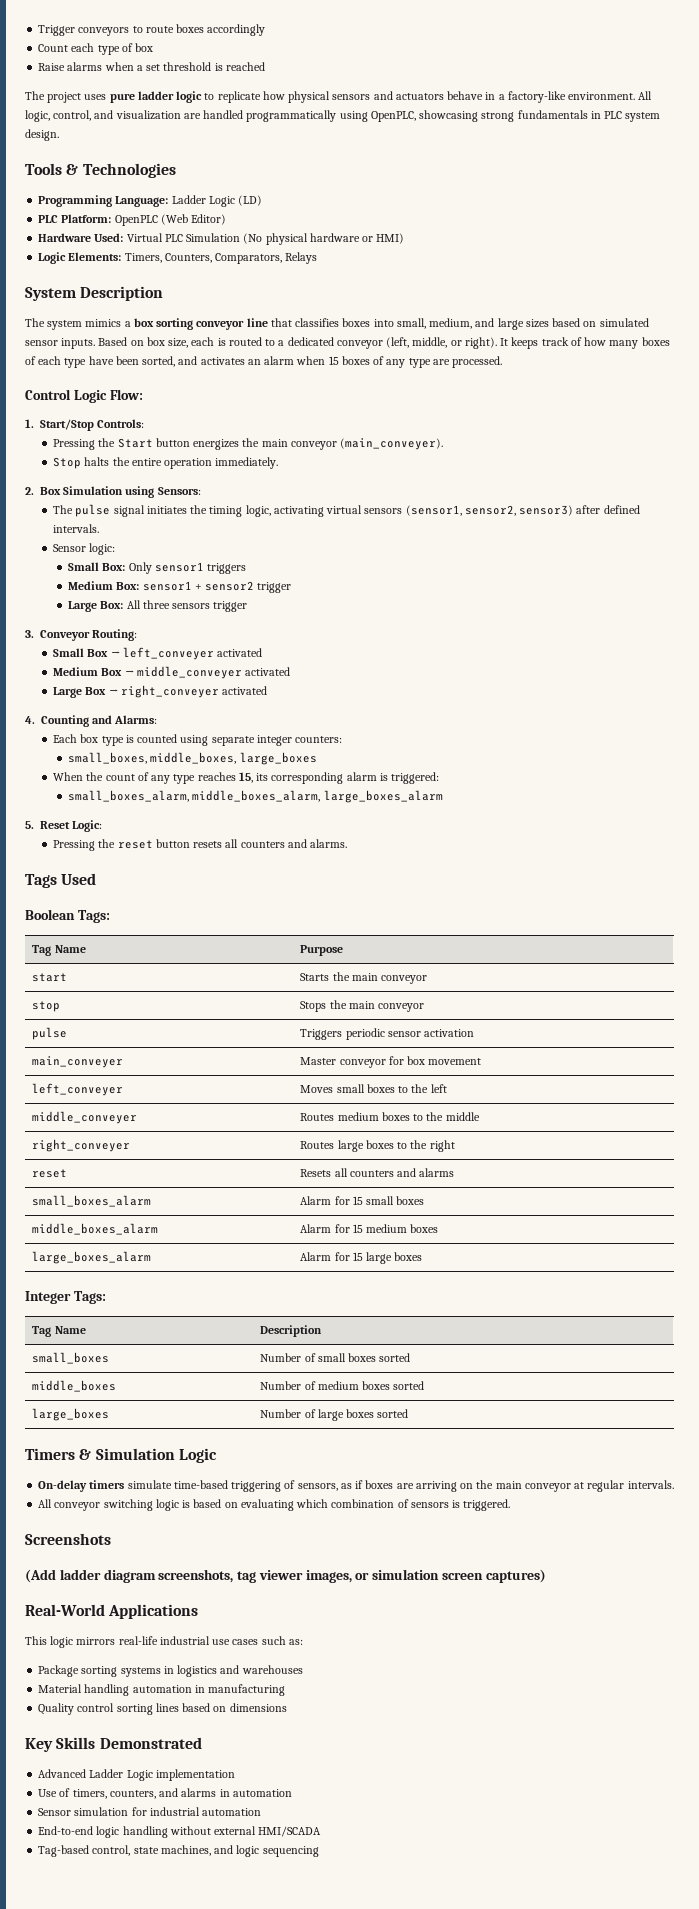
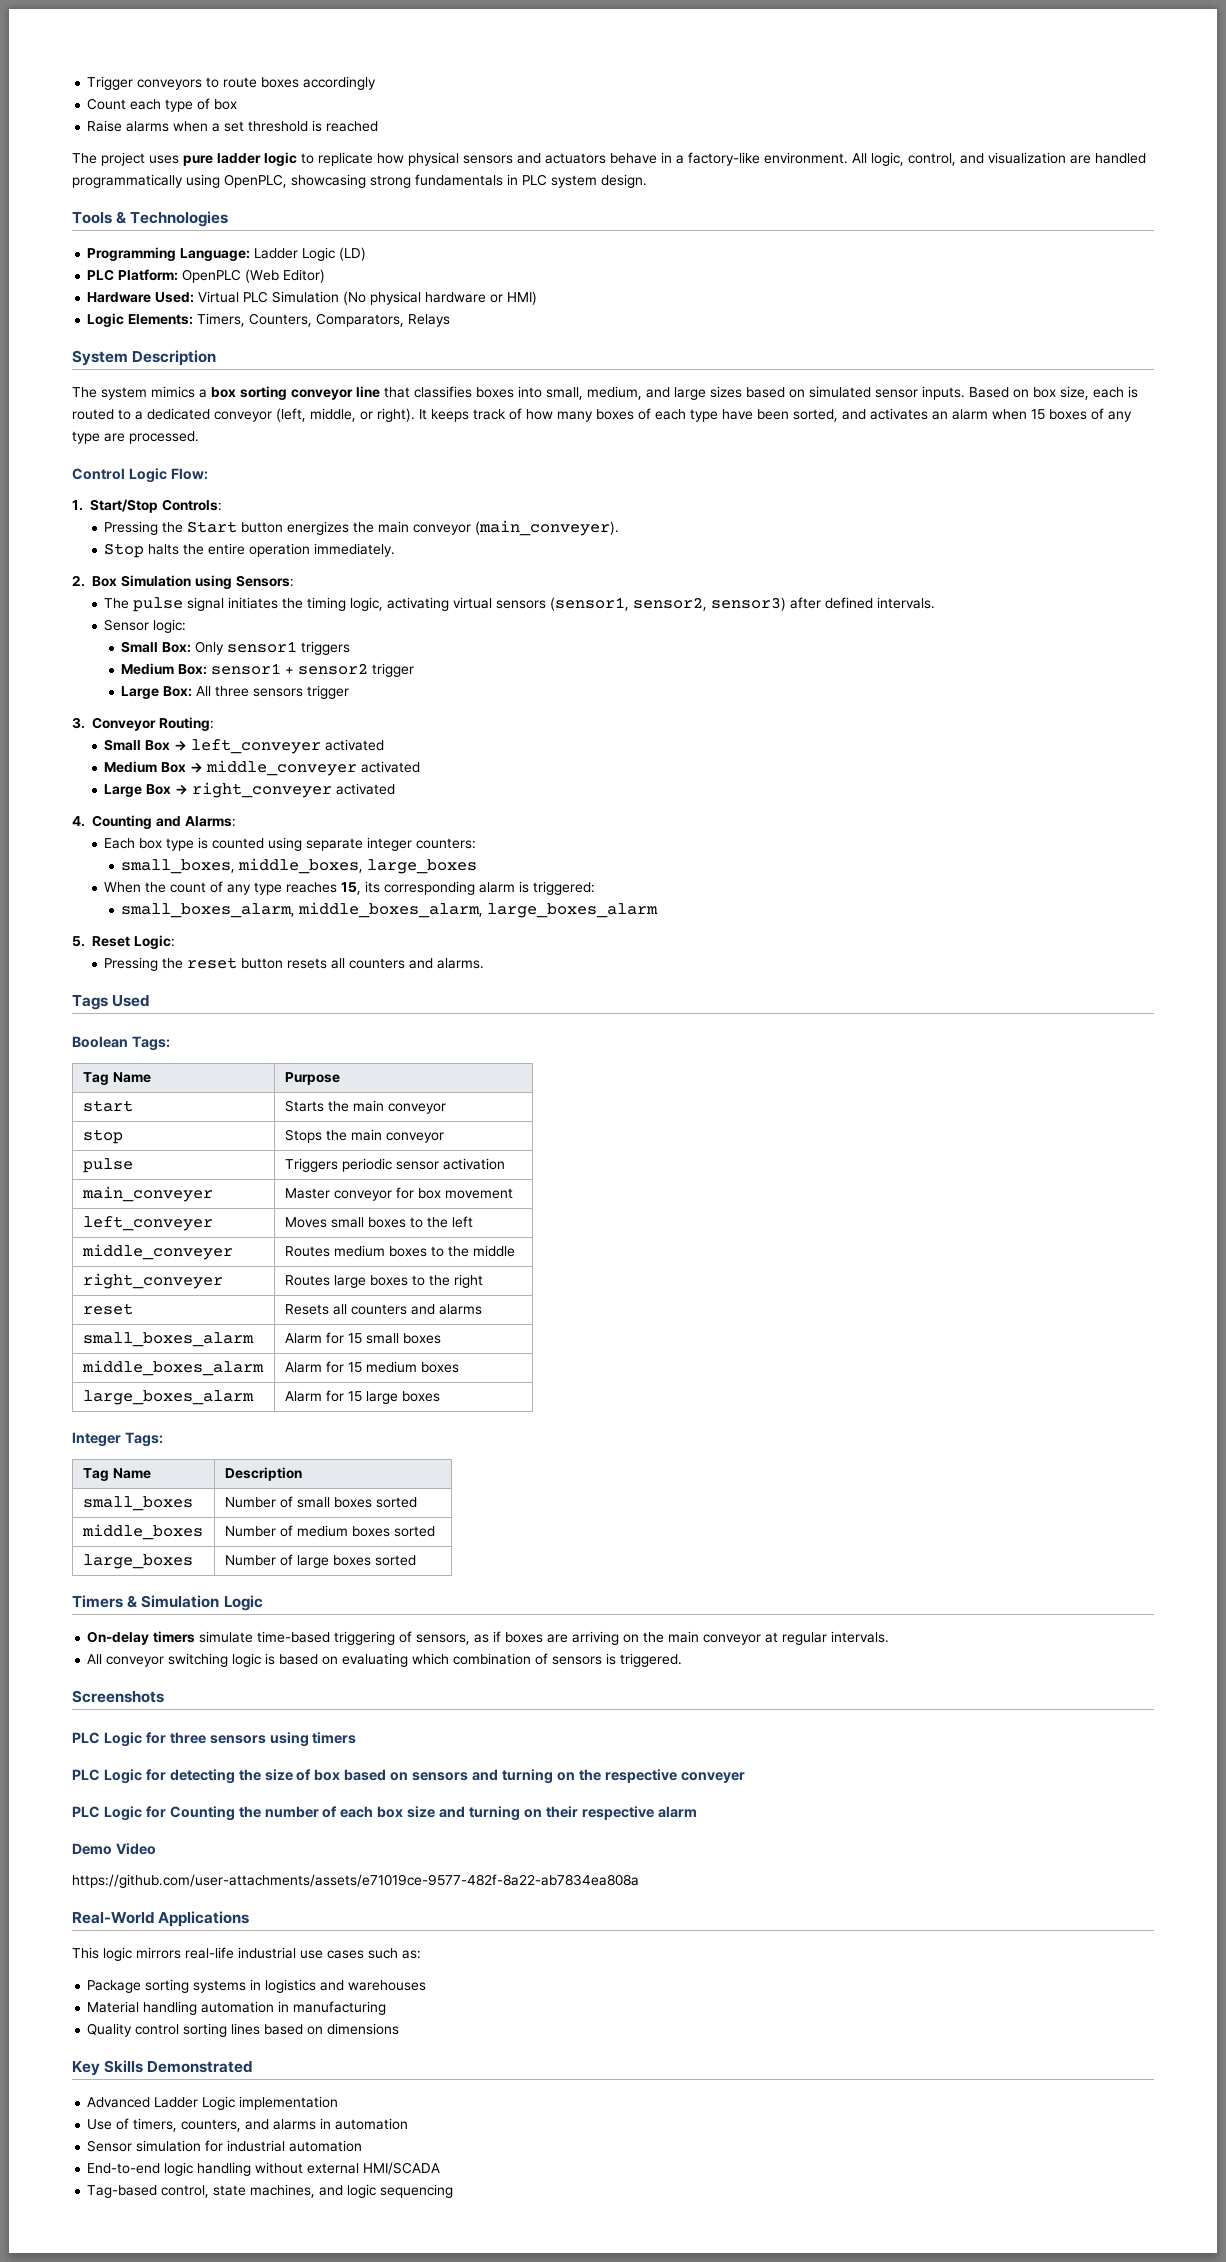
- (Add ladder diagram screenshots, tag viewer images, or simulation screen captures)
+ PLC Logic for three sensors using timers
+ PLC Logic for detecting the size of box based on sensors and turning on the respective conveyer
+ PLC Logic for Counting the number of each box size and turning on their respective alarm
+ Demo Video
+ https://github.com/user-attachments/assets/e71019ce-9577-482f-8a22-ab7834ea808a

